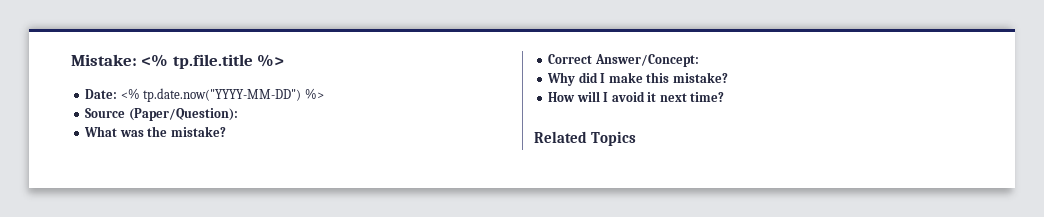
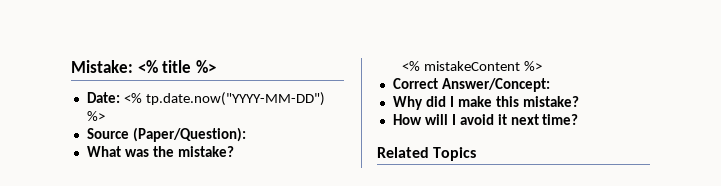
- Mistake: <% tp.file.title %>
+ Mistake: <% title %>
+ <% mistakeContent %>

